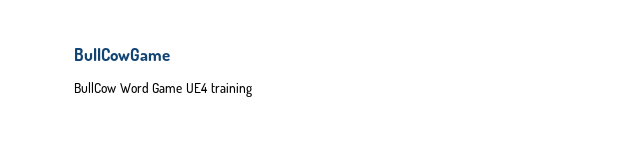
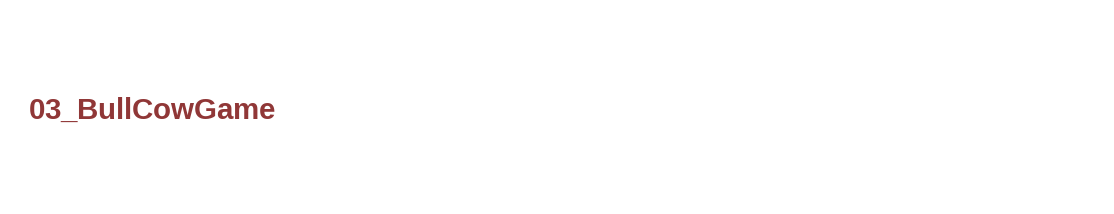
- BullCowGame
- BullCow Word Game UE4 training
+ 03_BullCowGame

